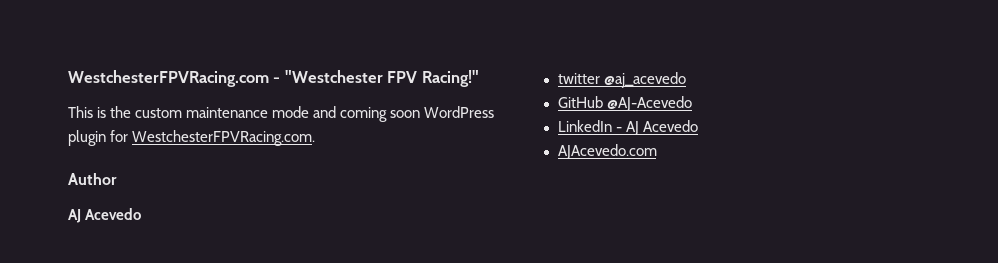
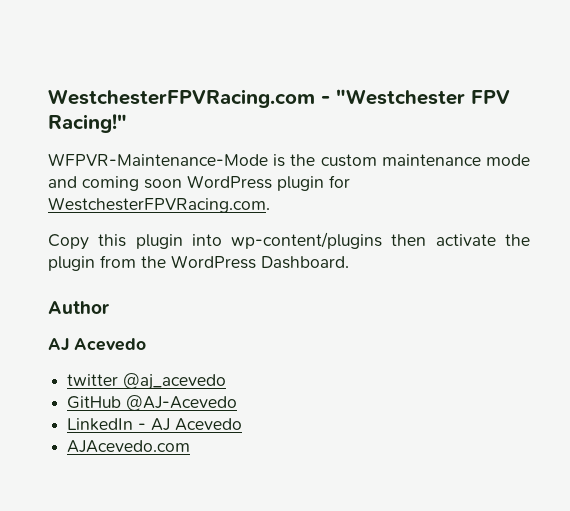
- This is the custom maintenance mode and coming soon WordPress plugin for WestchesterFPVRacing.com.
+ WFPVR-Maintenance-Mode is the custom maintenance mode and coming soon WordPress plugin for WestchesterFPVRacing.com.
+ Copy this plugin into wp-content/plugins then activate the plugin from the WordPress Dashboard.

